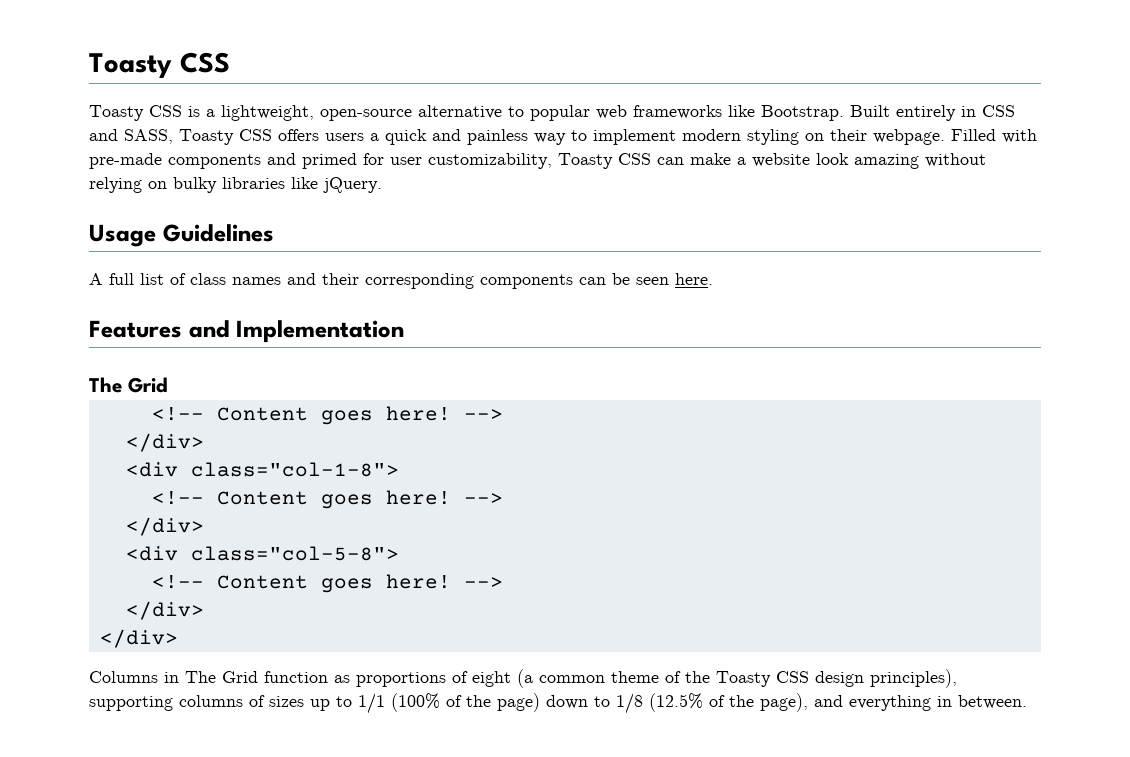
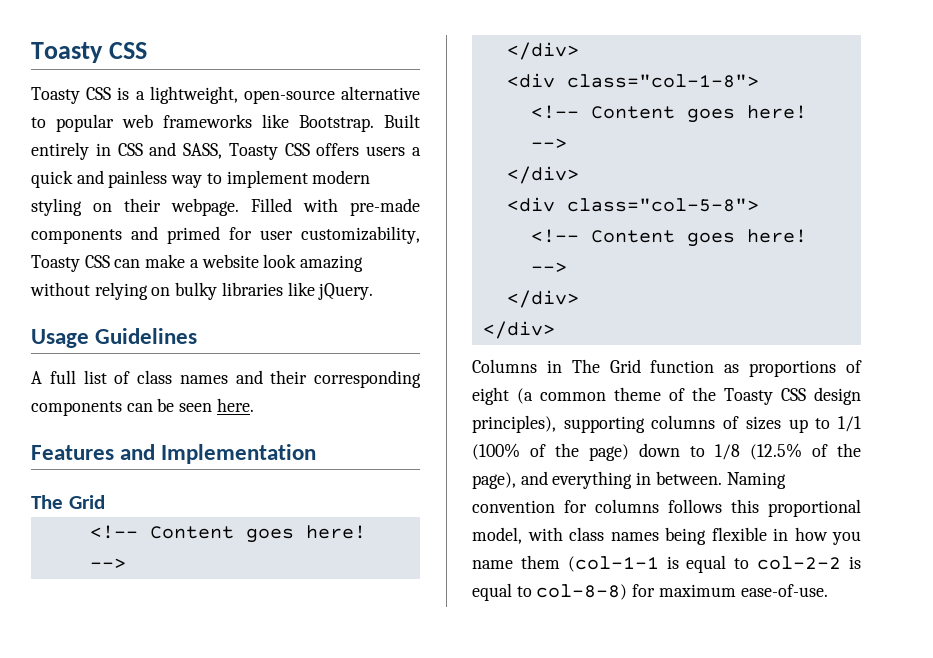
+ Naming convention for columns follows this proportional model, with class names being flexible in how you name them (col-1-1 is equal to col-2-2 is equal to col-8-8) for maximum ease-of-use.

